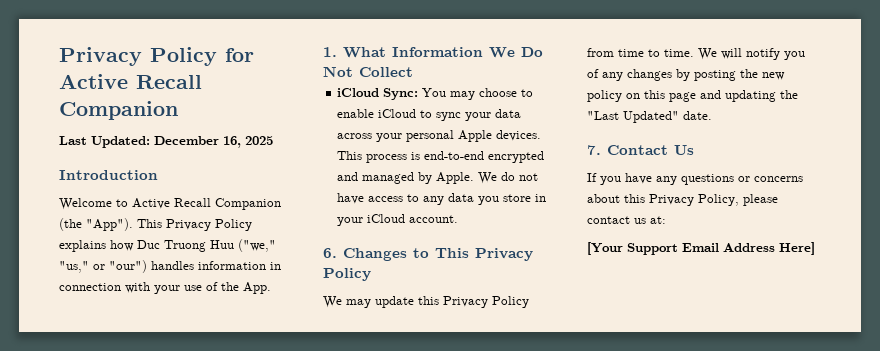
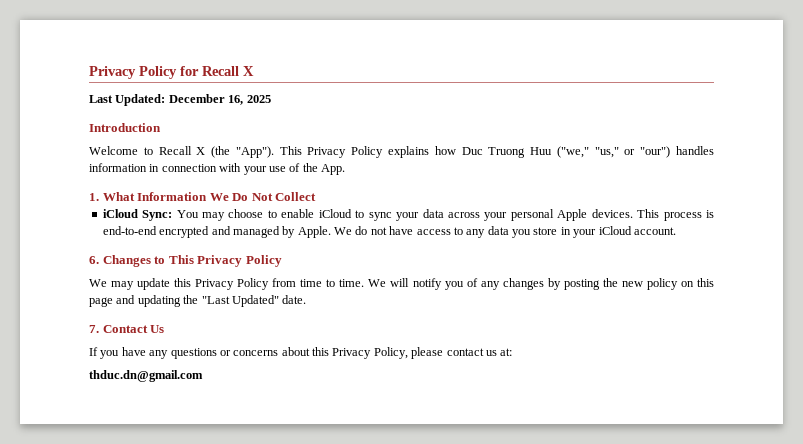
- Privacy Policy for Active Recall Companion
+ Privacy Policy for Recall X
- Welcome to Active Recall Companion (the "App").
+ Welcome to Recall X (the "App").
- [Your Support Email Address Here]
+ thduc.dn@gmail.com

